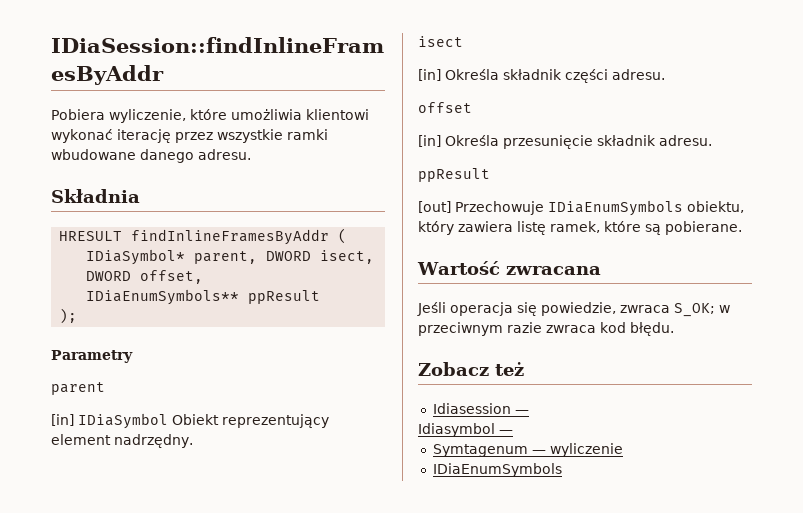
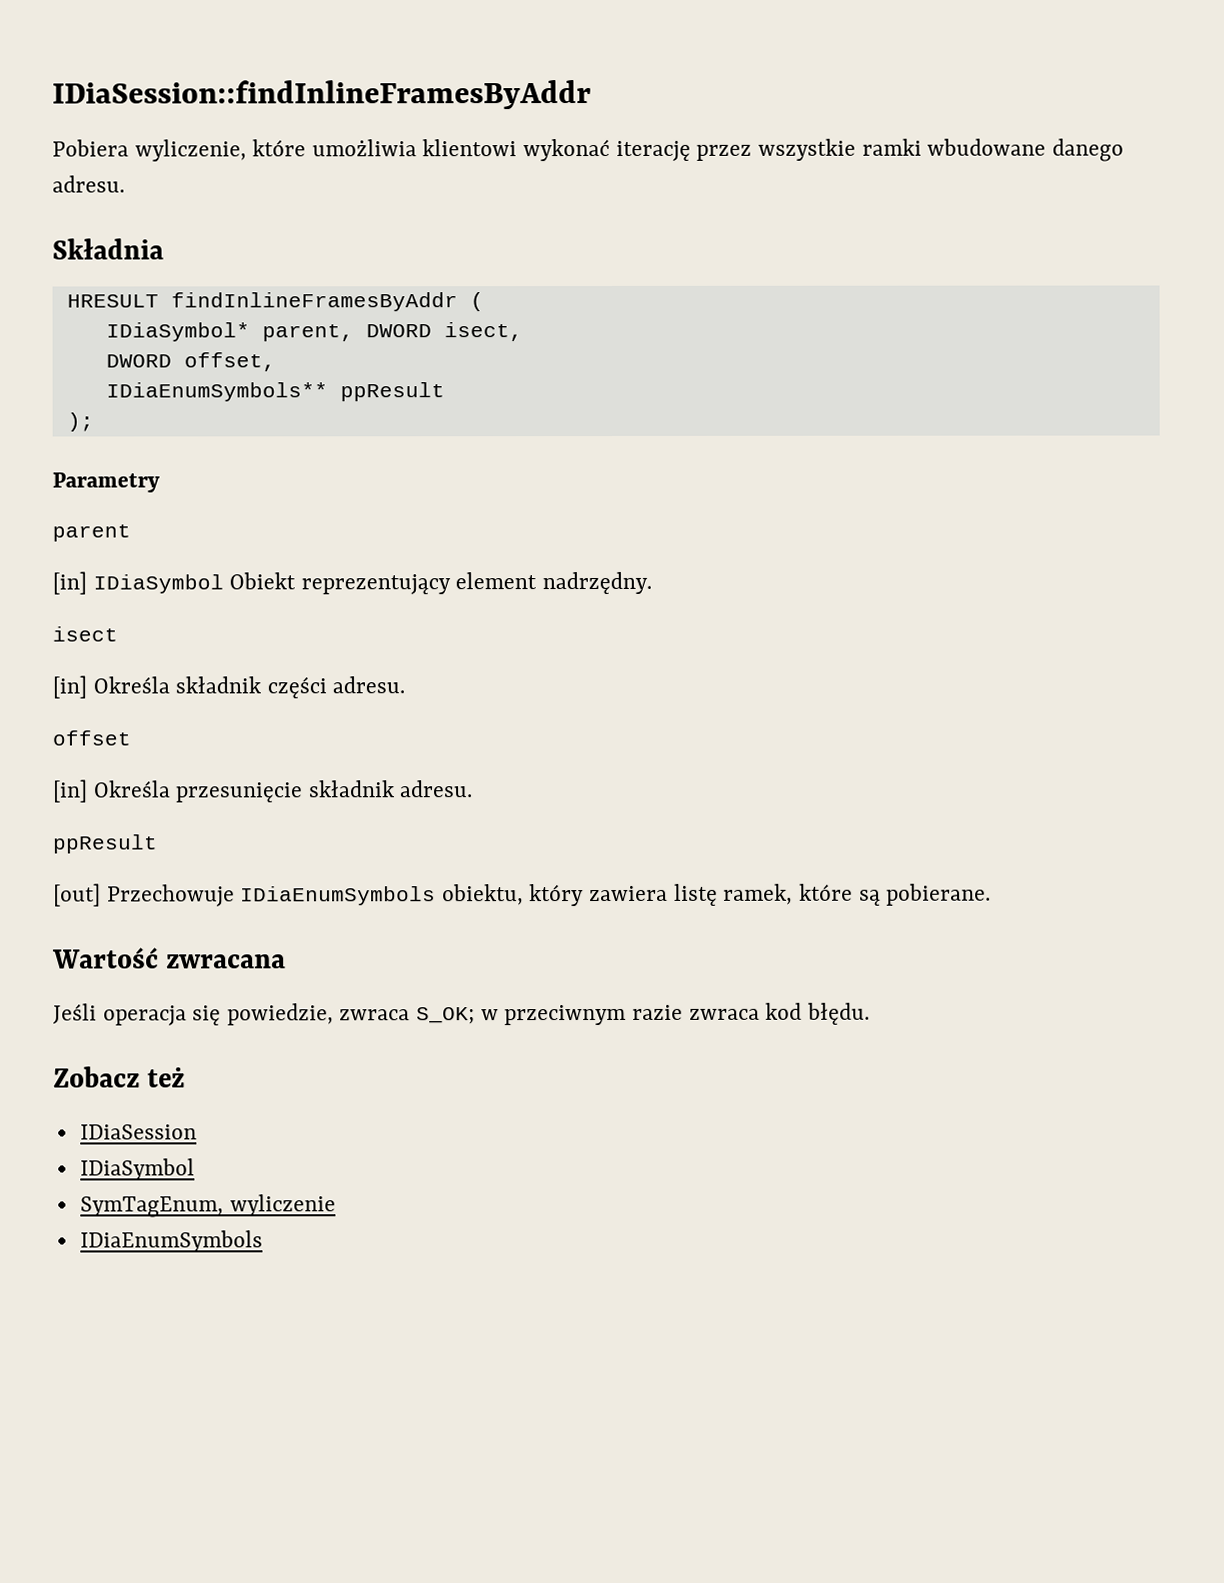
- Idiasession —
- Idiasymbol —
- Symtagenum — wyliczenie
+ IDiaSession
+ IDiaSymbol
+ SymTagEnum, wyliczenie

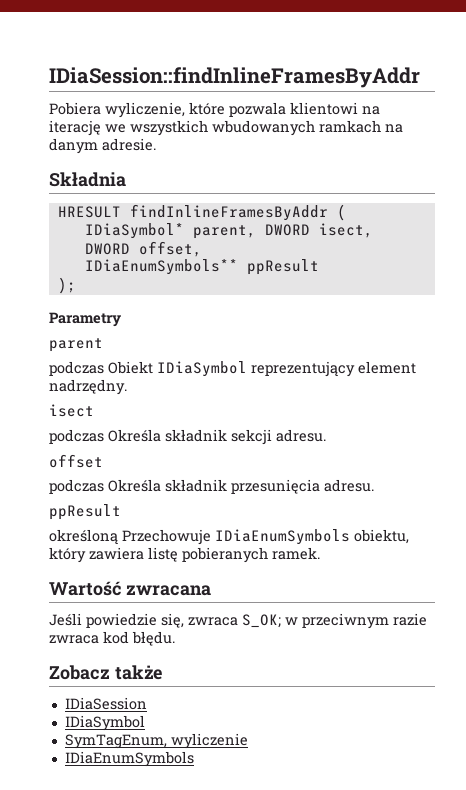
- Pobiera wyliczenie, które umożliwia klientowi wykonać iterację przez wszystkie ramki wbudowane danego adresu.
+ Pobiera wyliczenie, które pozwala klientowi na iterację we wszystkich wbudowanych ramkach na danym adresie.
- [in] IDiaSymbol Obiekt reprezentujący element nadrzędny.
+ podczas Obiekt IDiaSymbol reprezentujący element nadrzędny.
- [in] Określa składnik części adresu.
+ podczas Określa składnik sekcji adresu.
- [in] Określa przesunięcie składnik adresu.
+ podczas Określa składnik przesunięcia adresu.
- [out] Przechowuje IDiaEnumSymbols obiektu, który zawiera listę ramek, które są pobierane.
+ określoną Przechowuje IDiaEnumSymbols obiektu, który zawiera listę pobieranych ramek.
- Jeśli operacja się powiedzie, zwraca S_OK; w przeciwnym razie zwraca kod błędu.
+ Jeśli powiedzie się, zwraca S_OK; w przeciwnym razie zwraca kod błędu.
- Zobacz też
+ Zobacz także

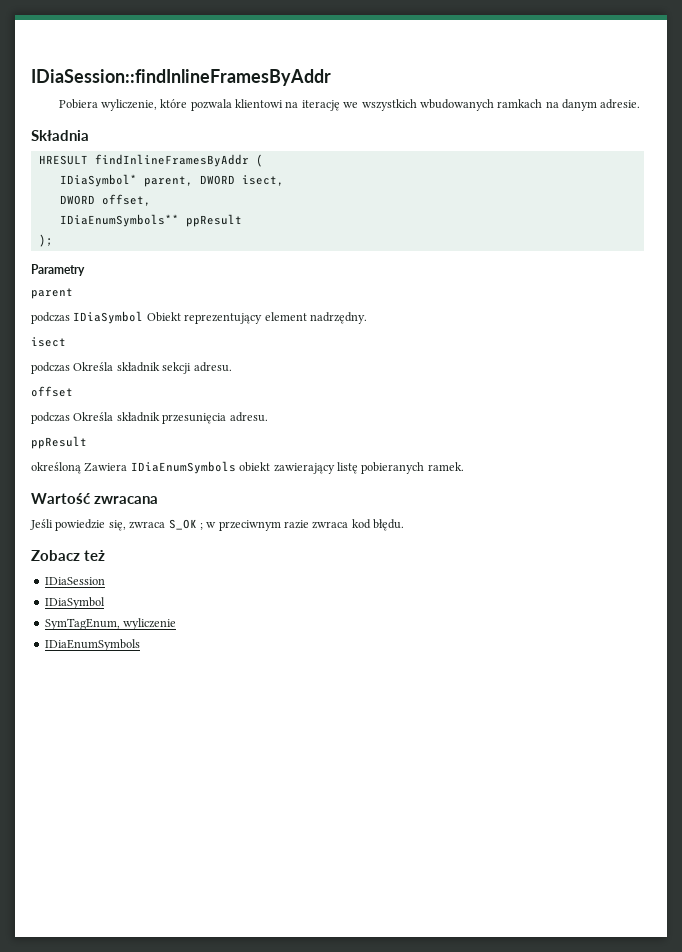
- podczas Obiekt IDiaSymbol reprezentujący element nadrzędny.
+ podczas IDiaSymbol Obiekt reprezentujący element nadrzędny.
- określoną Przechowuje IDiaEnumSymbols obiektu, który zawiera listę pobieranych ramek.
+ określoną Zawiera IDiaEnumSymbols obiekt zawierający listę pobieranych ramek.
- Jeśli powiedzie się, zwraca S_OK; w przeciwnym razie zwraca kod błędu.
+ Jeśli powiedzie się, zwraca S_OK ; w przeciwnym razie zwraca kod błędu.
- Zobacz także
+ Zobacz też

